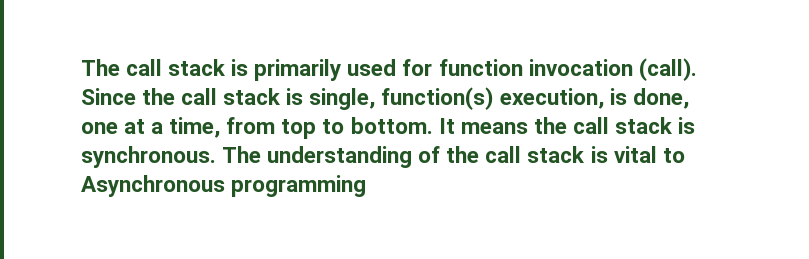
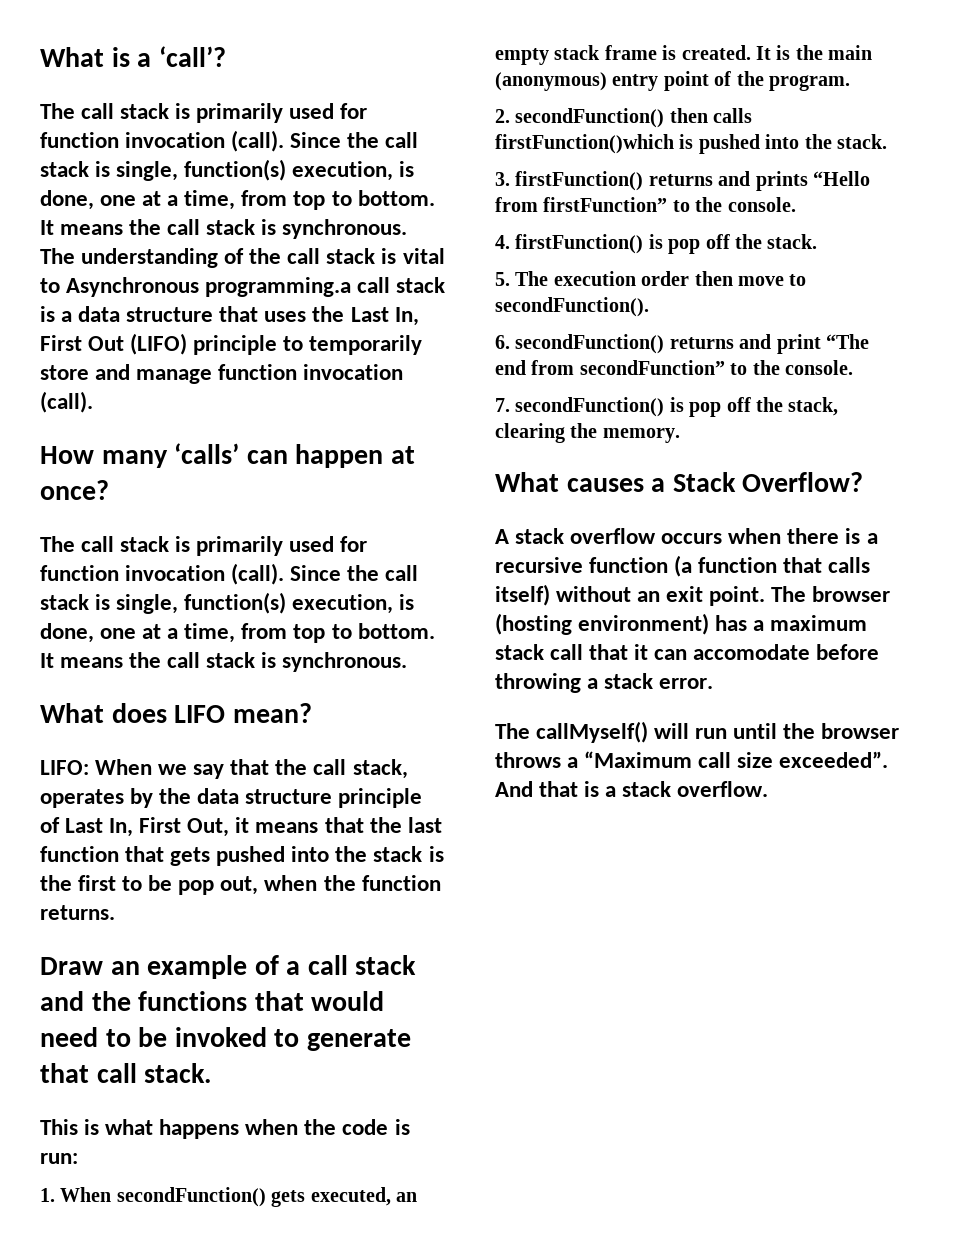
+ What is a ‘call’?
- The understanding of the call stack is vital to Asynchronous programming
+ The understanding of the call stack is vital to Asynchronous programming.a call stack is a data structure that uses the Last In, First Out (LIFO) principle to temporarily store and manage function invocation (call).
+ How many ‘calls’ can happen at once?
+ The call stack is primarily used for function invocation (call). Since the call stack is single, function(s) execution, is done, one at a time, from top to bottom. It means the call stack is synchronous.
+ What does LIFO mean?
+ LIFO: When we say that the call stack, operates by the data structure principle of Last In, First Out, it means that the last function that gets pushed into the stack is the first to be pop out, when the function returns.
+ Draw an example of a call stack and the functions that would need to be invoked to generate that call stack.
+ This is what happens when the code is run:
+ 1. When secondFunction() gets executed, an empty stack frame is created. It is the main (anonymous) entry point of the program.
+ 2. secondFunction() then calls firstFunction()which is pushed into the stack.
+ 3. firstFunction() returns and prints “Hello from firstFunction” to the console.
+ 4. firstFunction() is pop off the stack.
+ 5. The execution order then move to secondFunction().
+ 6. secondFunction() returns and print “The end from secondFunction” to the console.
+ 7. secondFunction() is pop off the stack, clearing the memory.
+ What causes a Stack Overflow?
+ A stack overflow occurs when there is a recursive function (a function that calls itself) without an exit point. The browser (hosting environment) has a maximum stack call that it can accomodate before throwing a stack error.
+ The callMyself() will run until the browser throws a “Maximum call size exceeded”. And that is a stack overflow.

